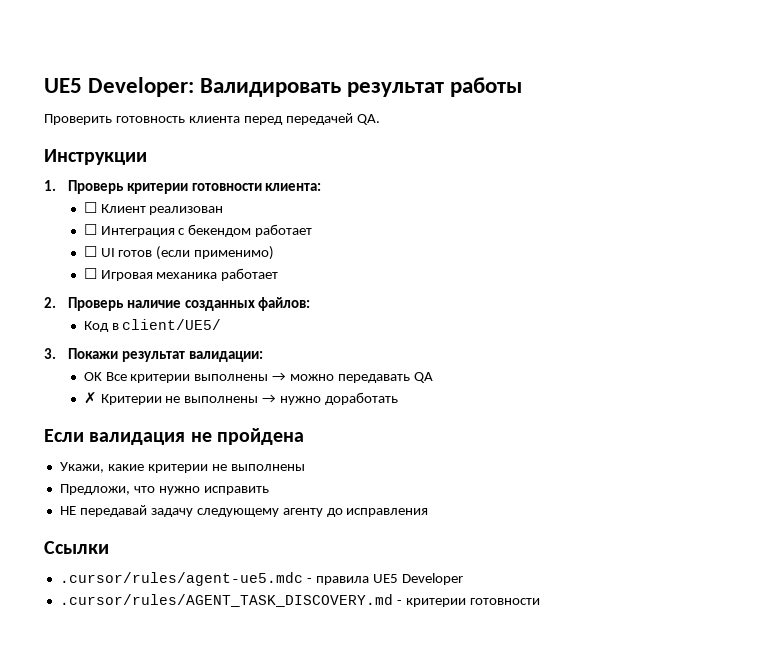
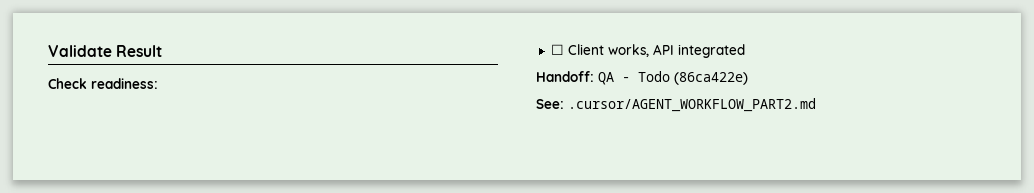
- UE5 Developer: Валидировать результат работы
- Проверить готовность клиента перед передачей QA.
- Инструкции
- 1. Проверь критерии готовности клиента:
- ☐ Клиент реализован
- ☐ Интеграция с бекендом работает
- ☐ UI готов (если применимо)
- ☐ Игровая механика работает
- 2. Проверь наличие созданных файлов:
- Код в client/UE5/
- 3. Покажи результат валидации:
- OK Все критерии выполнены → можно передавать QA
- ✗ Критерии не выполнены → нужно доработать
- Если валидация не пройдена
- Укажи, какие критерии не выполнены
- Предложи, что нужно исправить
- НЕ передавай задачу следующему агенту до исправления
- Ссылки
- .cursor/rules/agent-ue5.mdc - правила UE5 Developer
- .cursor/rules/AGENT_TASK_DISCOVERY.md - критерии готовности
+ Validate Result
+ Check readiness:
+ ☐ Client works, API integrated
+ Handoff: QA - Todo (86ca422e)
+ See: .cursor/AGENT_WORKFLOW_PART2.md

